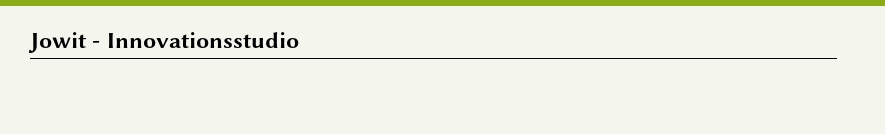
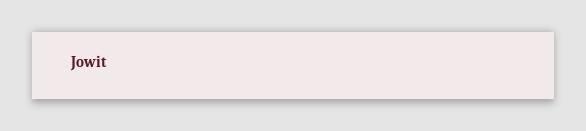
- Jowit - Innovationsstudio
+ Jowit

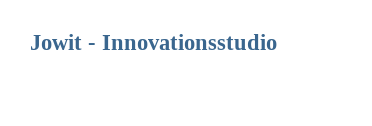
- Jowit
+ Jowit - Innovationsstudio

